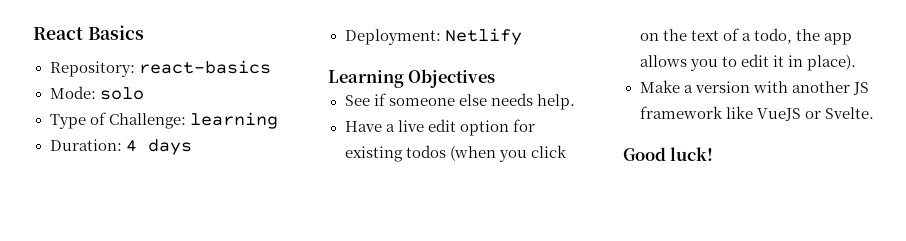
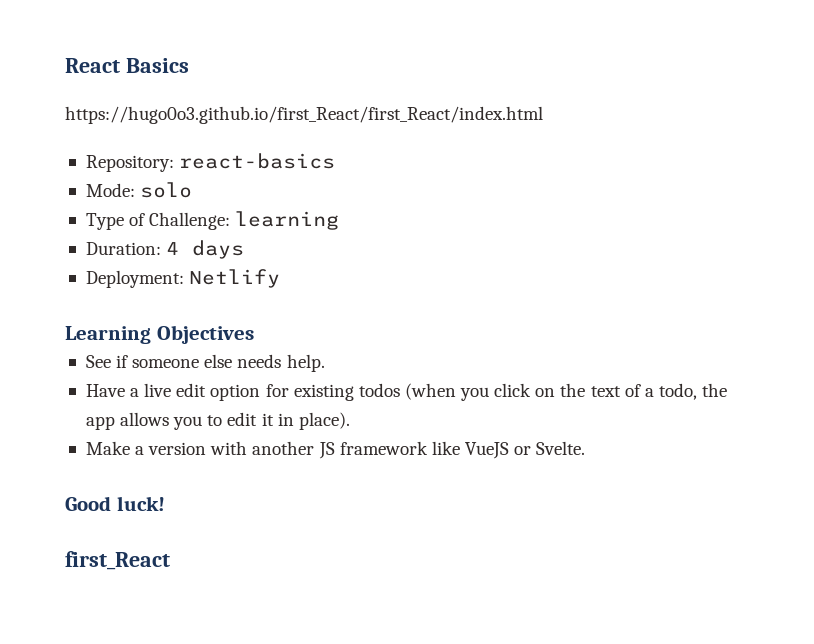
+ https://hugo0o3.github.io/first_React/first_React/index.html
+ first_React

